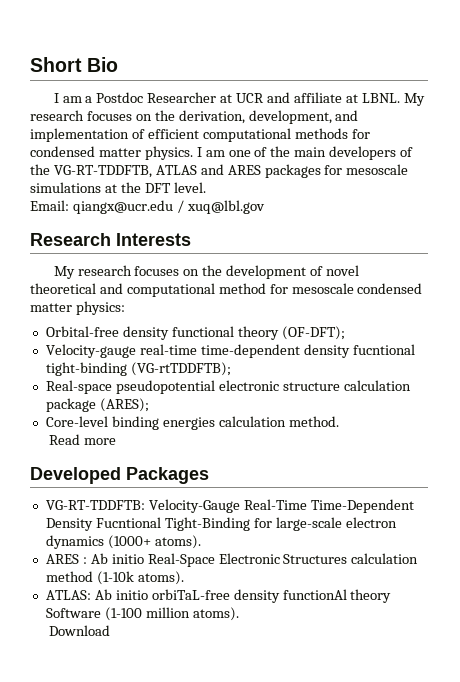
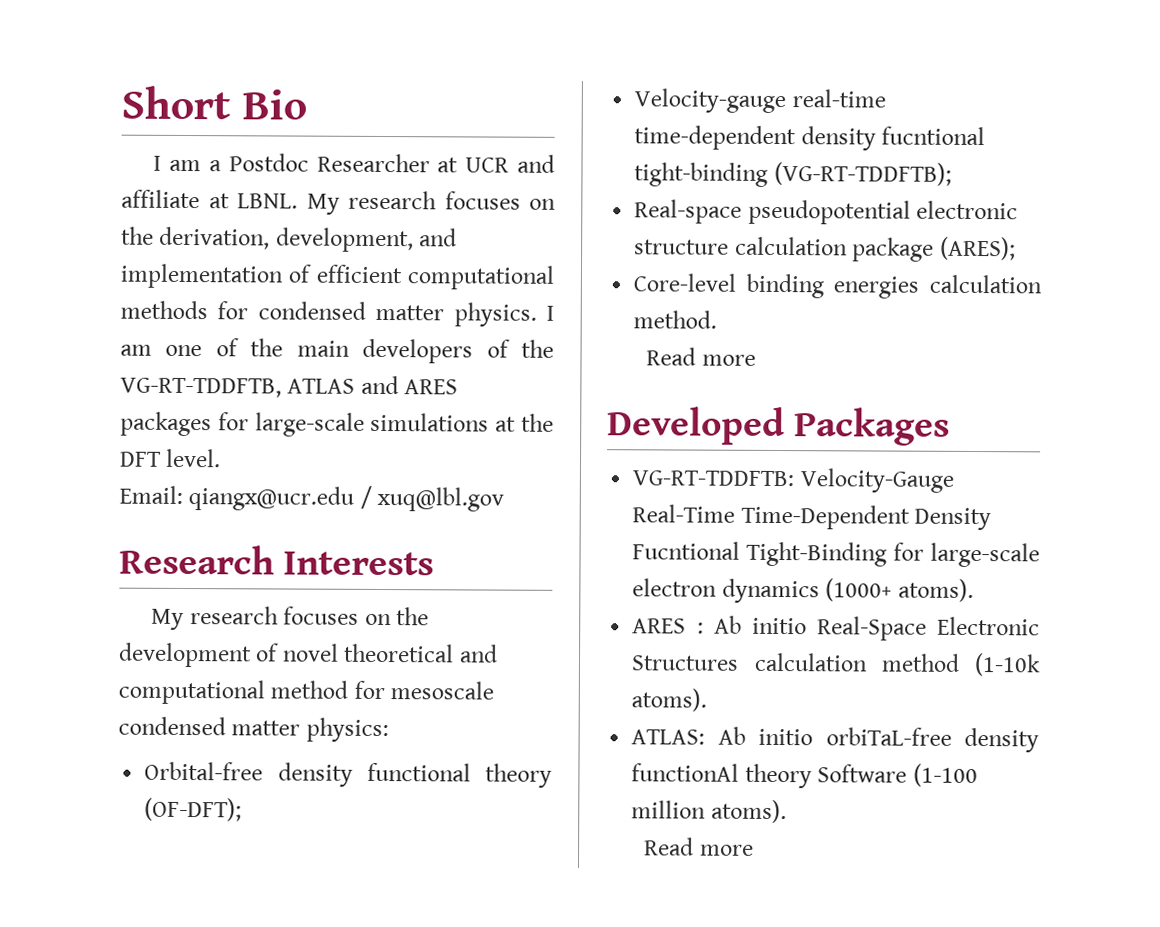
- I am one of the main developers of the VG-RT-TDDFTB, ATLAS and ARES packages for mesoscale simulations at the DFT level.
+ I am one of the main developers of the VG-RT-TDDFTB, ATLAS and ARES packages for large-scale simulations at the DFT level.
- Velocity-gauge real-time time-dependent density fucntional tight-binding (VG-rtTDDFTB);
+ Velocity-gauge real-time time-dependent density fucntional tight-binding (VG-RT-TDDFTB);
  ATLAS: Ab initio orbiTaL-free density functionAl theory Software (1-100 million atoms).
- Download
+ Read more

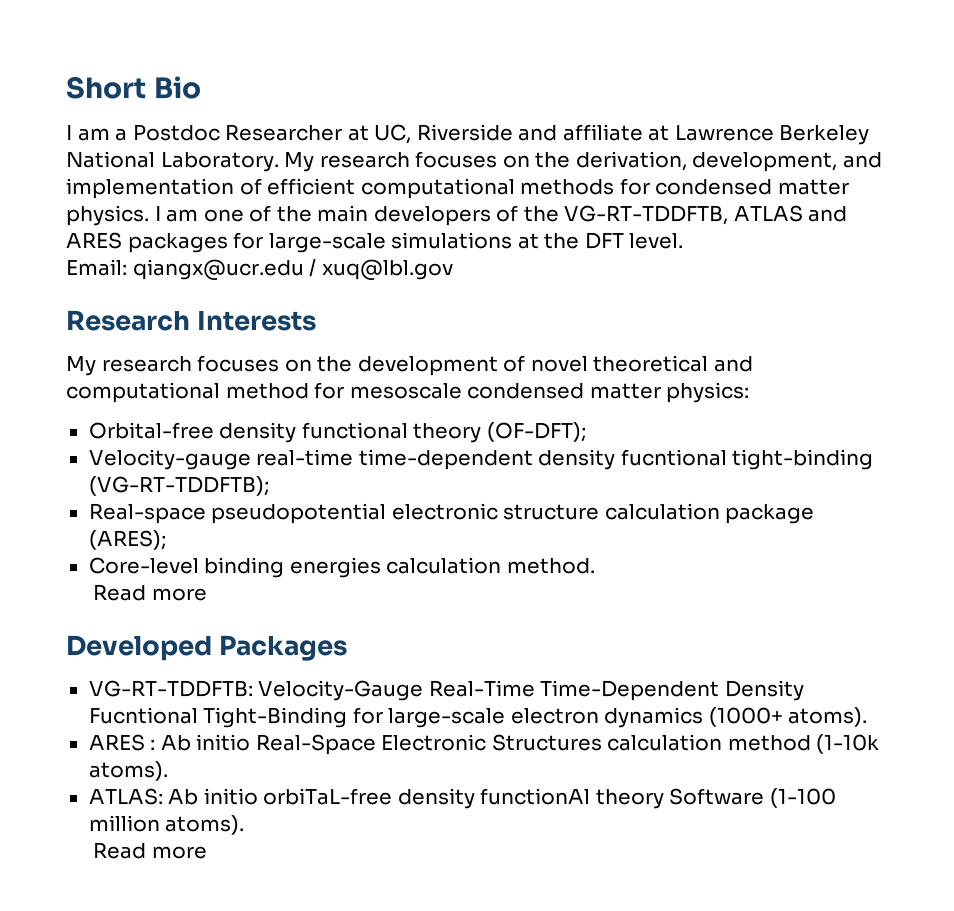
- I am a Postdoc Researcher at UCR and affiliate at LBNL.
+ I am a Postdoc Researcher at UC, Riverside and affiliate at Lawrence Berkeley National Laboratory.

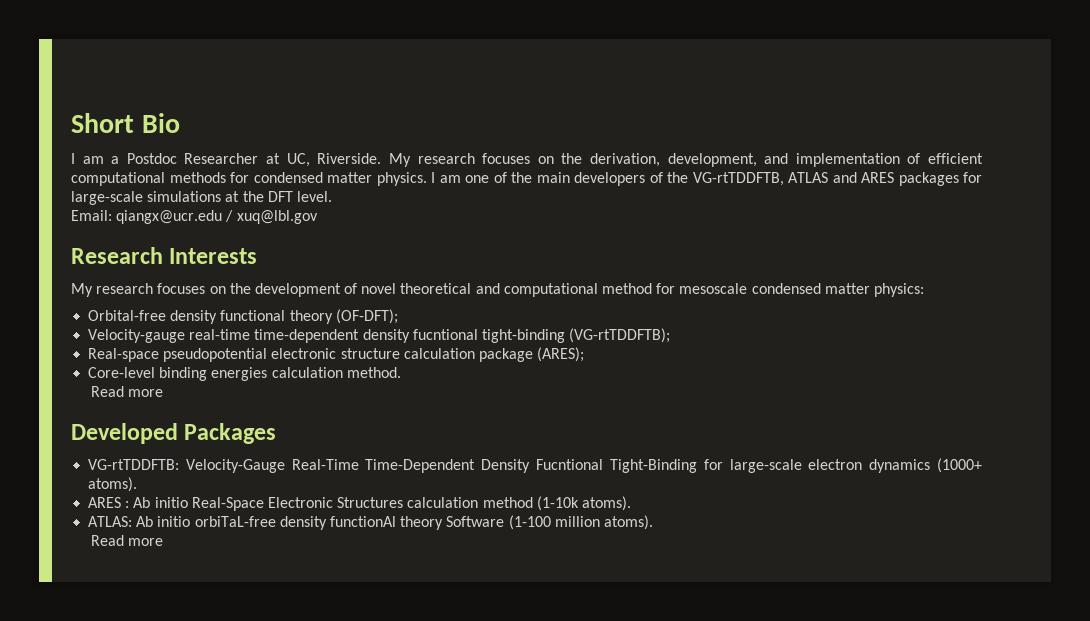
- I am a Postdoc Researcher at UC, Riverside and affiliate at Lawrence Berkeley National Laboratory.
+ I am a Postdoc Researcher at UC, Riverside.
- I am one of the main developers of the VG-RT-TDDFTB, ATLAS and ARES packages for large-scale simulations at the DFT level.
+ I am one of the main developers of the VG-rtTDDFTB, ATLAS and ARES packages for large-scale simulations at the DFT level.
- Velocity-gauge real-time time-dependent density fucntional tight-binding (VG-RT-TDDFTB);
+ Velocity-gauge real-time time-dependent density fucntional tight-binding (VG-rtTDDFTB);
- VG-RT-TDDFTB: Velocity-Gauge Real-Time Time-Dependent Density Fucntional Tight-Binding for large-scale electron dynamics (1000+ atoms).
+ VG-rtTDDFTB: Velocity-Gauge Real-Time Time-Dependent Density Fucntional Tight-Binding for large-scale electron dynamics (1000+ atoms).

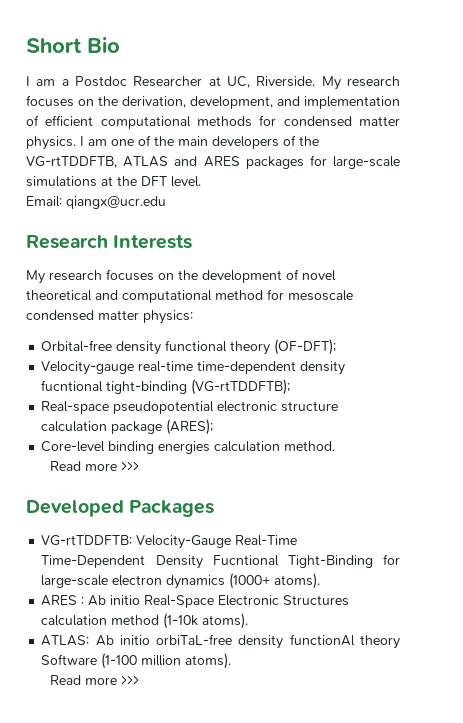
- Email: qiangx@ucr.edu / xuq@lbl.gov
+ Email: qiangx@ucr.edu
  Core-level binding energies calculation method.
- Read more
+ Read more >>>
  ATLAS: Ab initio orbiTaL-free density functionAl theory Software (1-100 million atoms).
- Read more
+ Read more >>>

